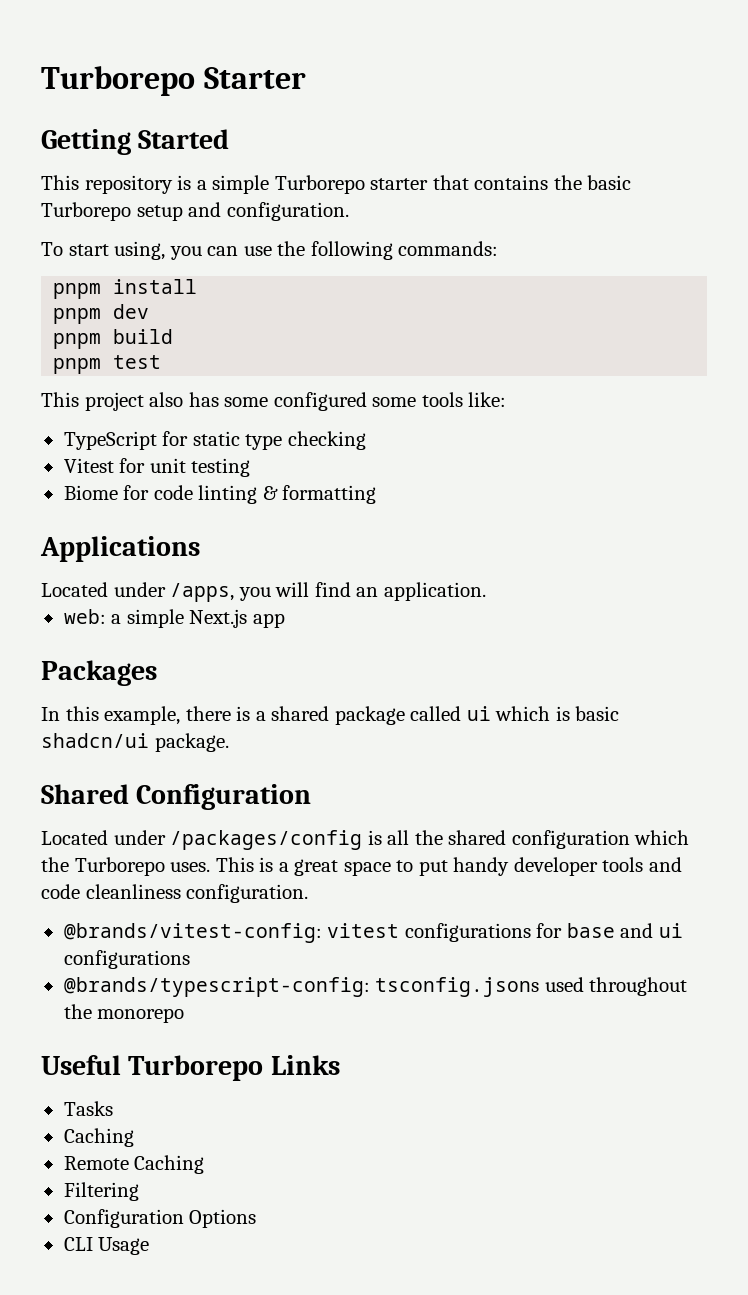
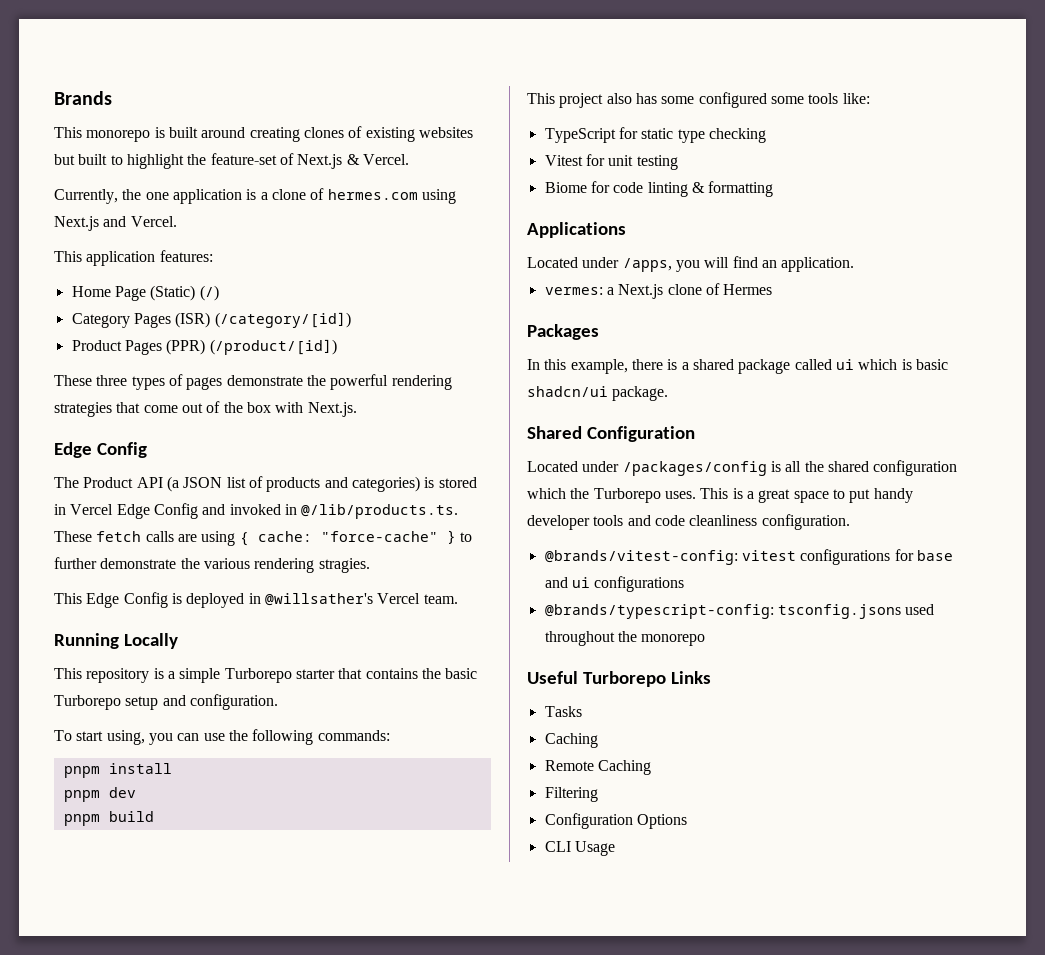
- Turborepo Starter
- Getting Started
+ Brands
+ This monorepo is built around creating clones of existing websites but built to highlight the feature-set of Next.js & Vercel.
+ Currently, the one application is a clone of hermes.com using Next.js and Vercel.
+ This application features:
+ Home Page (Static) (/)
+ Category Pages (ISR) (/category/[id])
+ Product Pages (PPR) (/product/[id])
+ These three types of pages demonstrate the powerful rendering strategies that come out of the box with Next.js.
+ Edge Config
+ The Product API (a JSON list of products and categories) is stored in Vercel Edge Config and invoked in @/lib/products.ts. These fetch calls are using { cache: "force-cache" } to further demonstrate the various rendering stragies.
+ This Edge Config is deployed in @willsather's Vercel team.
+ Running Locally
- pnpm test
- web: a simple Next.js app
+ vermes: a Next.js clone of Hermes

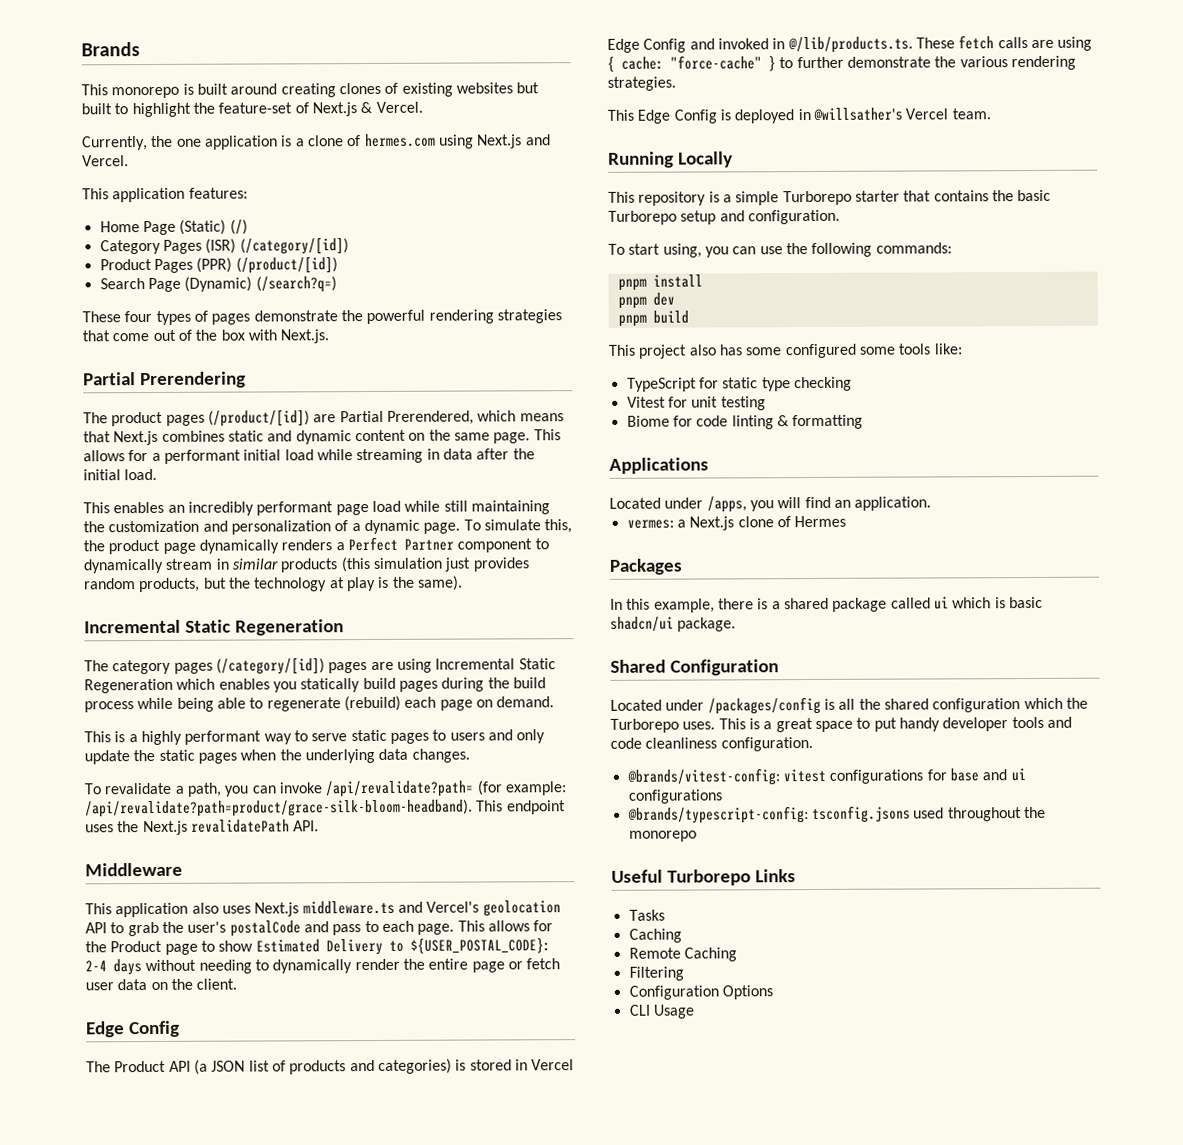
- These three types of pages demonstrate the powerful rendering strategies that come out of the box with Next.js.
+ Search Page (Dynamic) (/search?q=)
+ These four types of pages demonstrate the powerful rendering strategies that come out of the box with Next.js.
+ Partial Prerendering
+ The product pages (/product/[id]) are Partial Prerendered, which means that Next.js combines static and dynamic content on the same page. This allows for a performant initial load while streaming in data after the initial load.
+ This enables an incredibly performant page load while still maintaining the customization and personalization of a dynamic page. To simulate this, the product page dynamically renders a Perfect Partner component to dynamically stream in similar products (this simulation just provides random products, but the technology at play is the same).
+ Incremental Static Regeneration
+ The category pages (/category/[id]) pages are using Incremental Static Regeneration which enables you statically build pages during the build process while being able to regenerate (rebuild) each page on demand.
+ This is a highly performant way to serve static pages to users and only update the static pages when the underlying data changes.
+ To revalidate a path, you can invoke /api/revalidate?path= (for example: /api/revalidate?path=product/grace-silk-bloom-headband). This endpoint uses the Next.js revalidatePath API.
+ Middleware
+ This application also uses Next.js middleware.ts and Vercel's geolocation API to grab the user's postalCode and pass to each page. This allows for the Product page to show Estimated Delivery to ${USER_POSTAL_CODE}: 2-4 days without needing to dynamically render the entire page or fetch user data on the client.
- The Product API (a JSON list of products and categories) is stored in Vercel Edge Config and invoked in @/lib/products.ts. These fetch calls are using { cache: "force-cache" } to further demonstrate the various rendering stragies.
+ The Product API (a JSON list of products and categories) is stored in Vercel Edge Config and invoked in @/lib/products.ts. These fetch calls are using { cache: "force-cache" } to further demonstrate the various rendering strategies.

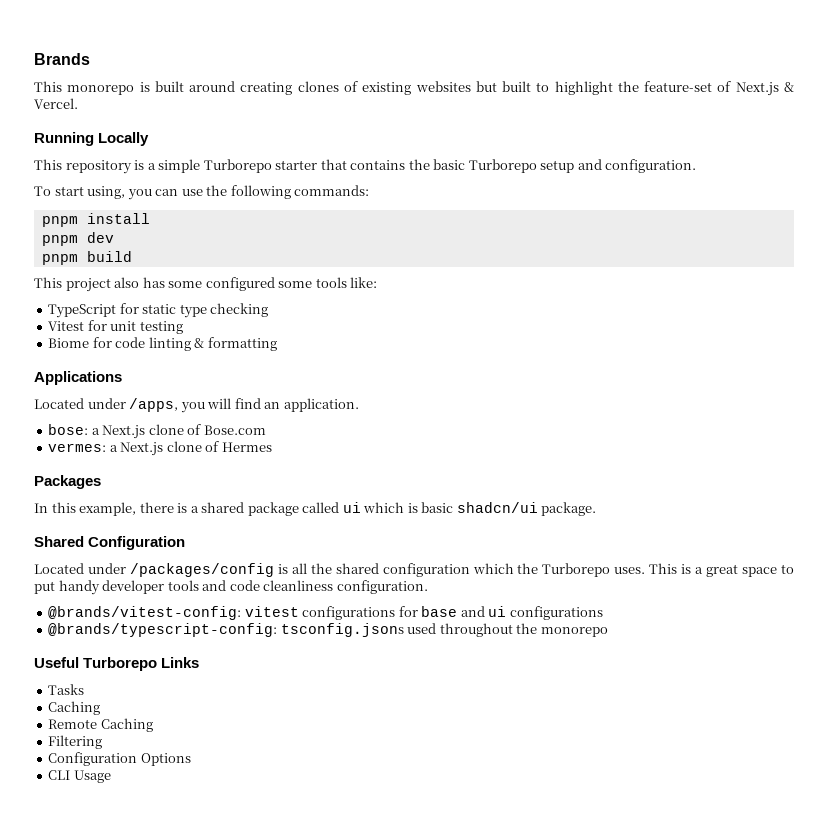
- Currently, the one application is a clone of hermes.com using Next.js and Vercel.
- This application features:
- Home Page (Static) (/)
- Category Pages (ISR) (/category/[id])
- Product Pages (PPR) (/product/[id])
- Search Page (Dynamic) (/search?q=)
- These four types of pages demonstrate the powerful rendering strategies that come out of the box with Next.js.
- Partial Prerendering
- The product pages (/product/[id]) are Partial Prerendered, which means that Next.js combines static and dynamic content on the same page. This allows for a performant initial load while streaming in data after the initial load.
- This enables an incredibly performant page load while still maintaining the customization and personalization of a dynamic page. To simulate this, the product page dynamically renders a Perfect Partner component to dynamically stream in similar products (this simulation just provides random products, but the technology at play is the same).
- Incremental Static Regeneration
- The category pages (/category/[id]) pages are using Incremental Static Regeneration which enables you statically build pages during the build process while being able to regenerate (rebuild) each page on demand.
- This is a highly performant way to serve static pages to users and only update the static pages when the underlying data changes.
- To revalidate a path, you can invoke /api/revalidate?path= (for example: /api/revalidate?path=product/grace-silk-bloom-headband). This endpoint uses the Next.js revalidatePath API.
- Middleware
- This application also uses Next.js middleware.ts and Vercel's geolocation API to grab the user's postalCode and pass to each page. This allows for the Product page to show Estimated Delivery to ${USER_POSTAL_CODE}: 2-4 days without needing to dynamically render the entire page or fetch user data on the client.
- Edge Config
- The Product API (a JSON list of products and categories) is stored in Vercel Edge Config and invoked in @/lib/products.ts. These fetch calls are using { cache: "force-cache" } to further demonstrate the various rendering strategies.
- This Edge Config is deployed in @willsather's Vercel team.
+ bose: a Next.js clone of Bose.com

